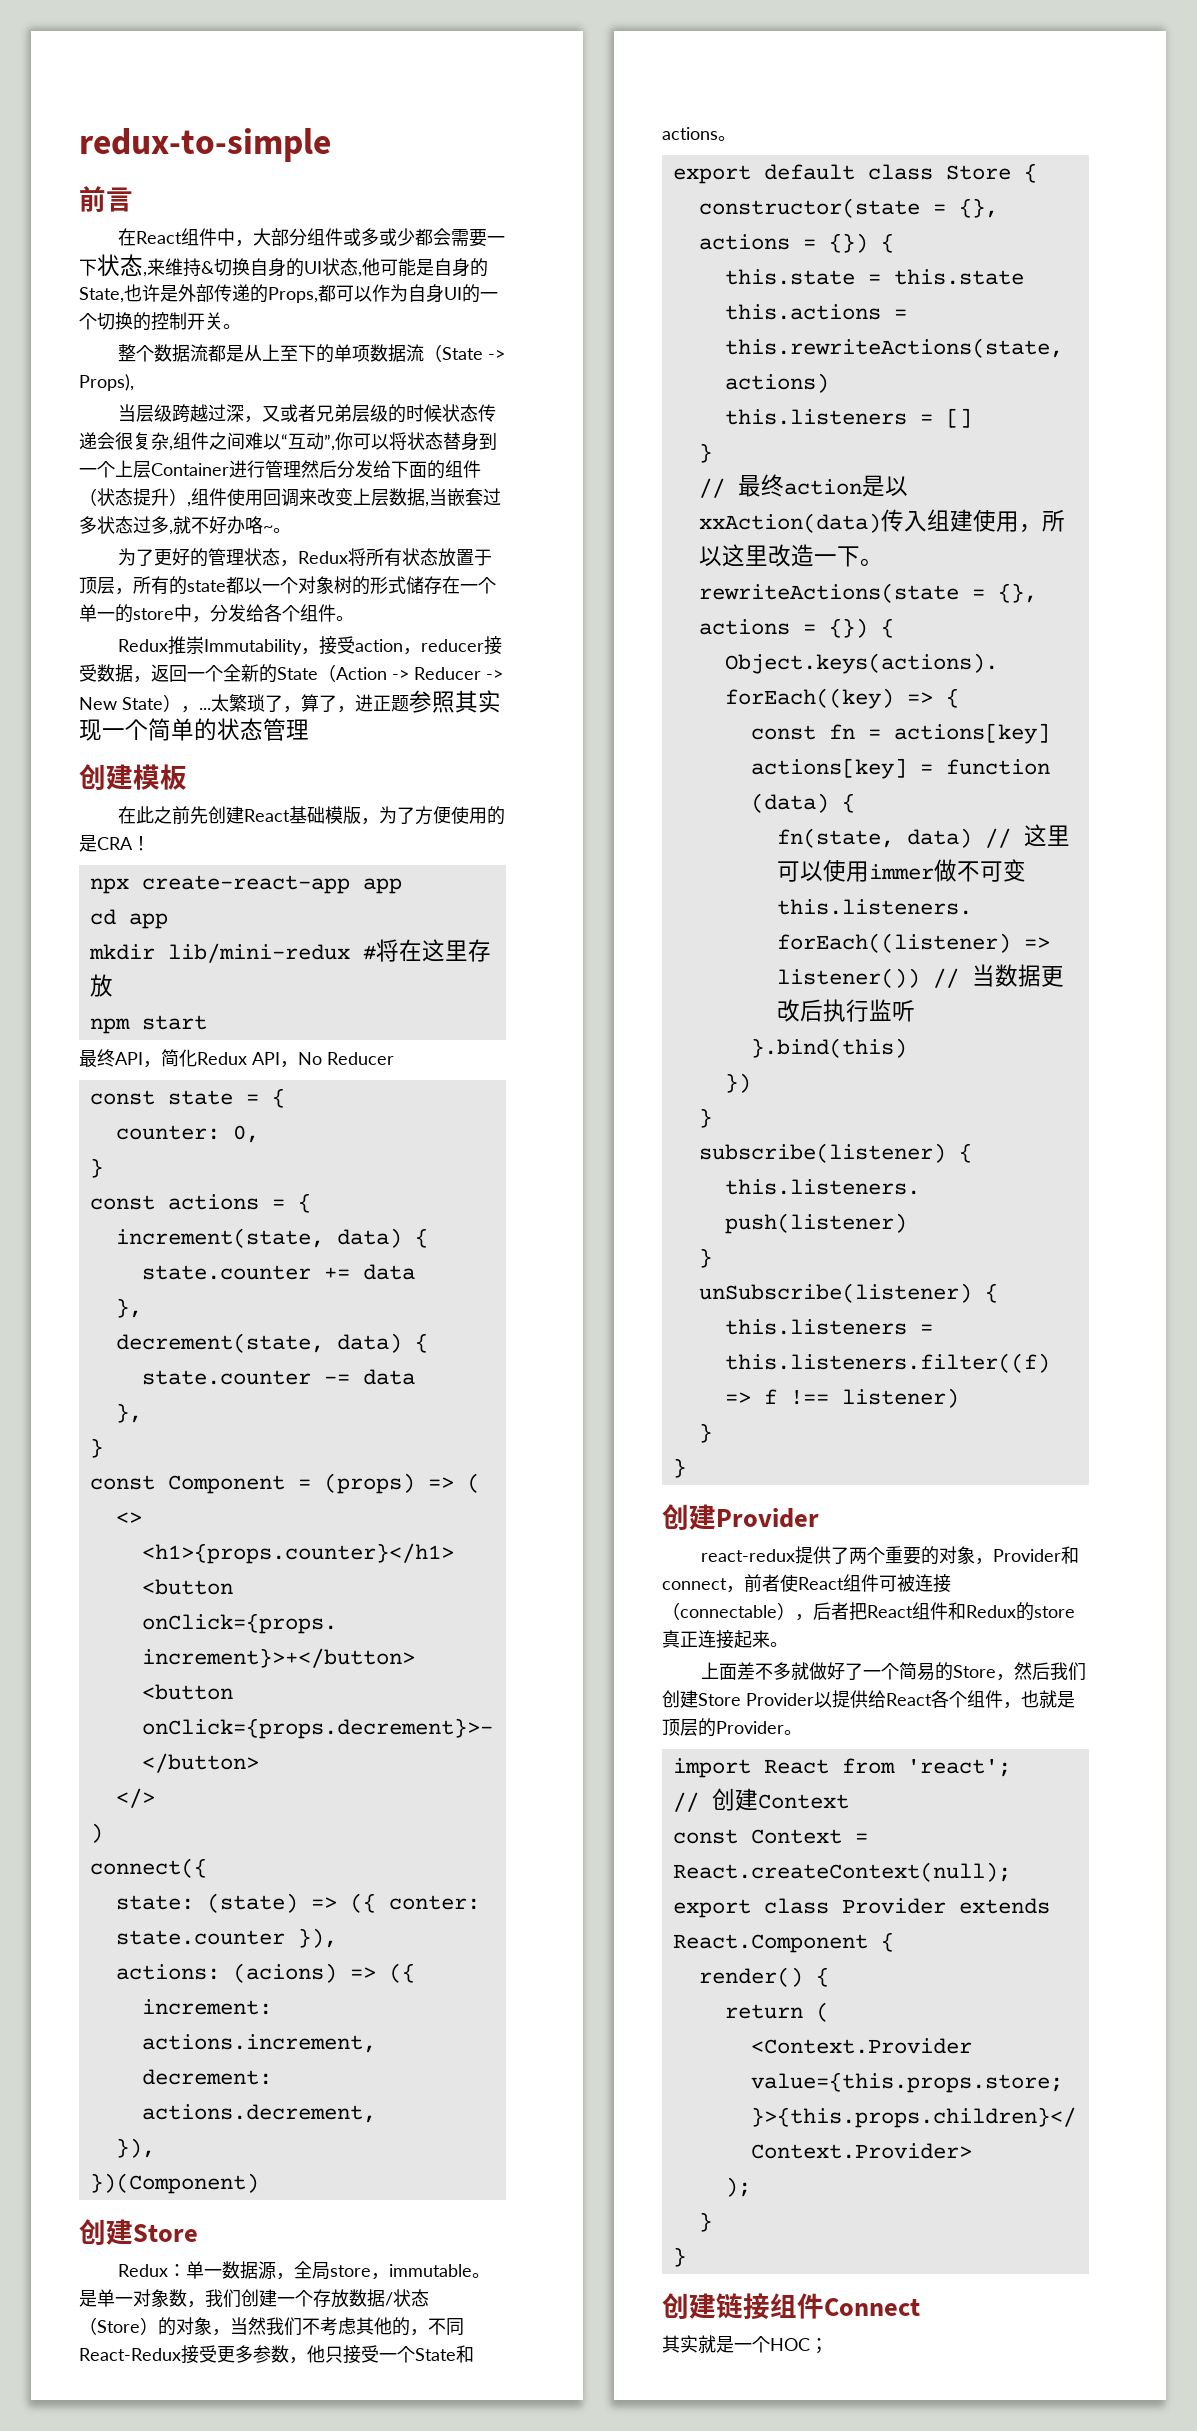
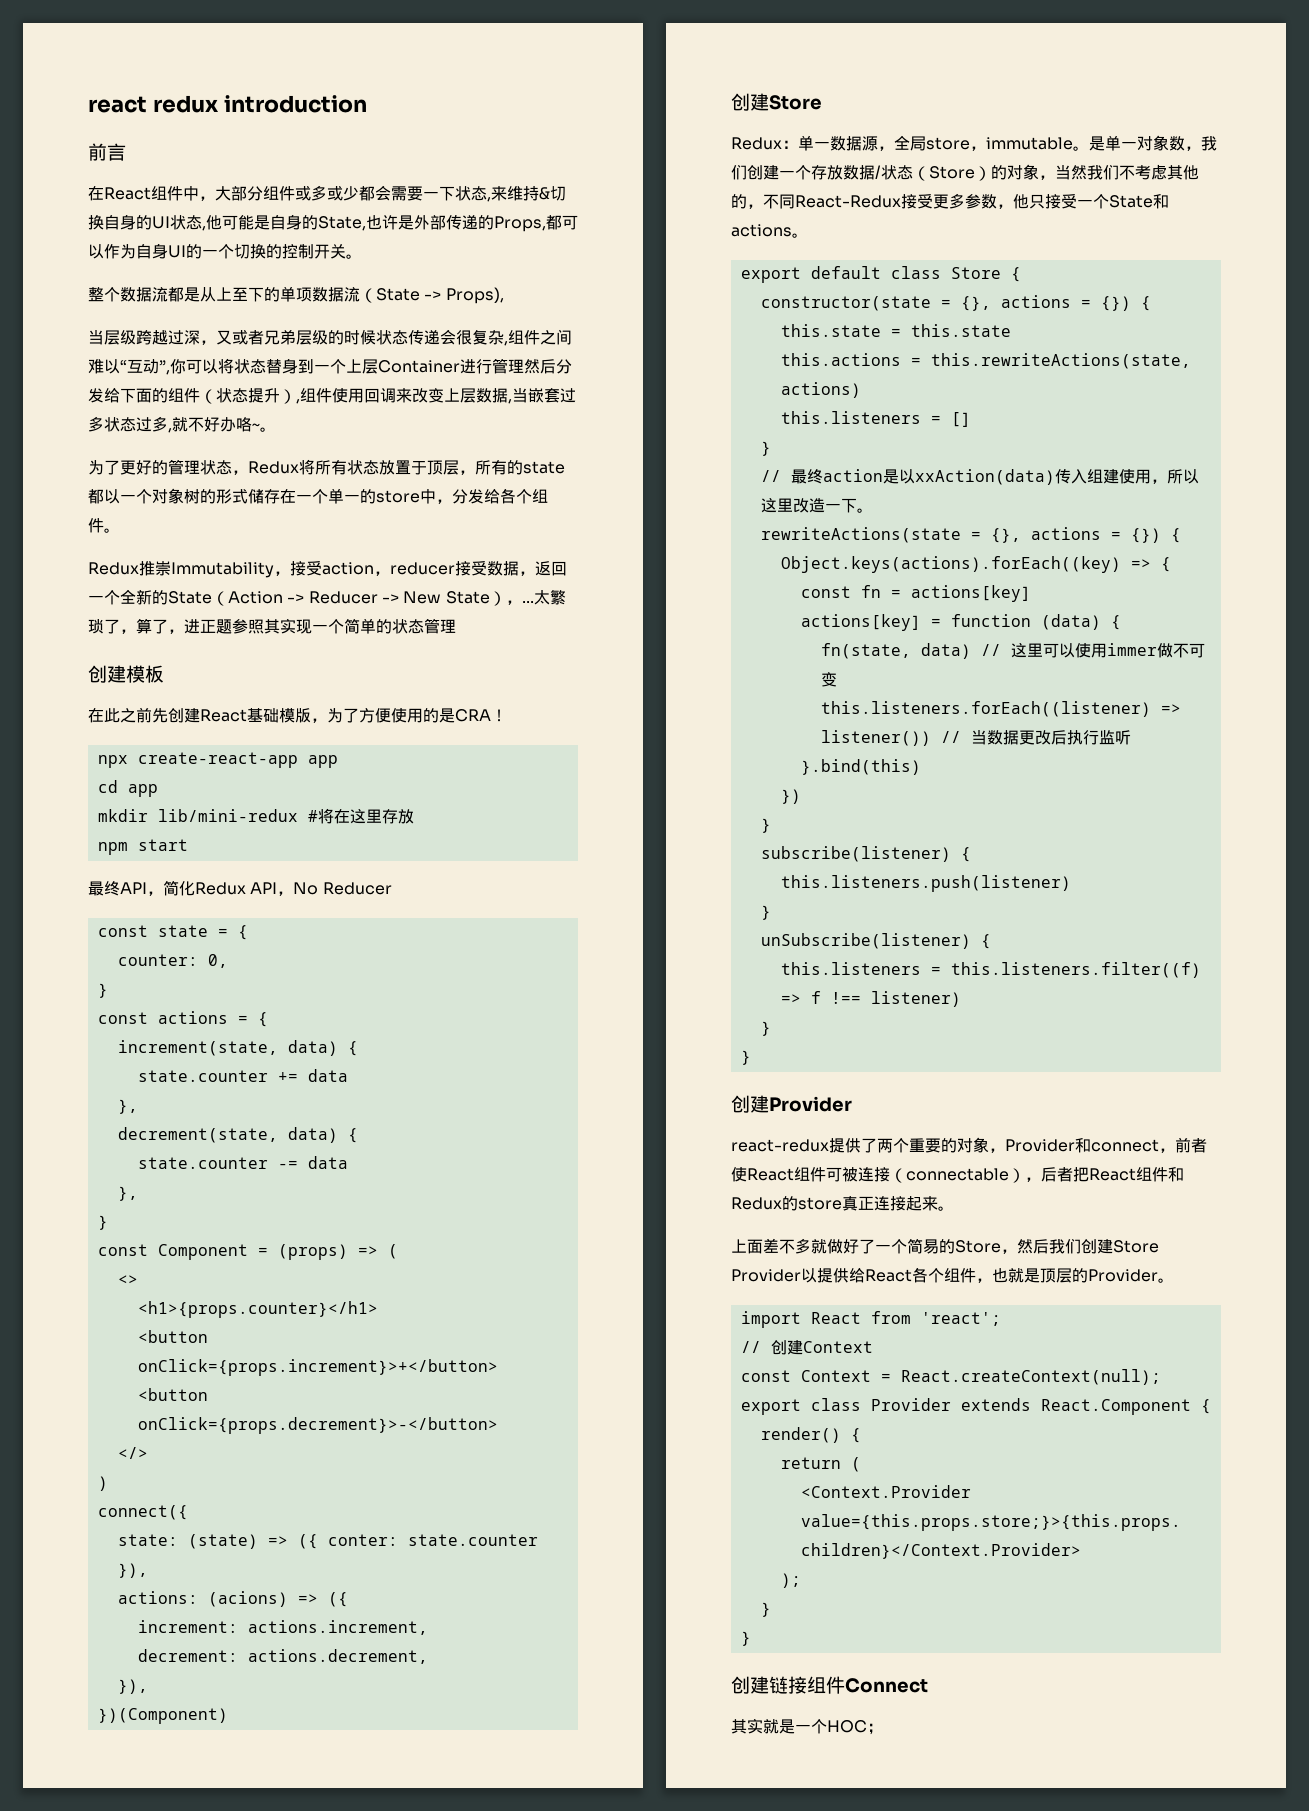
- redux-to-simple
+ react redux introduction

